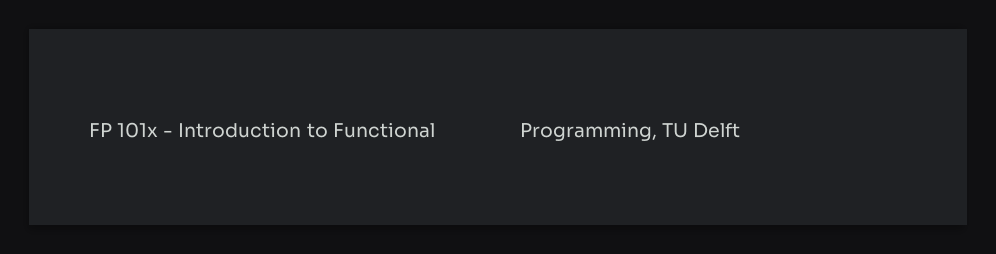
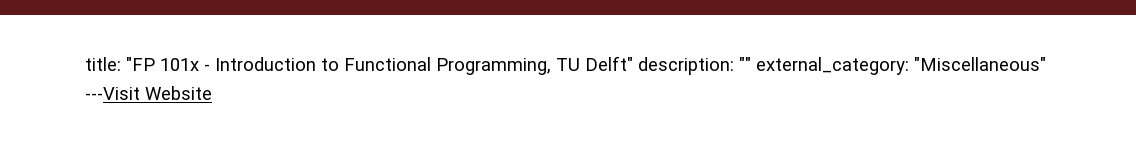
- FP 101x - Introduction to Functional Programming, TU Delft
+ title: "FP 101x - Introduction to Functional Programming, TU Delft" description: "" external_category: "Miscellaneous" ---Visit Website

